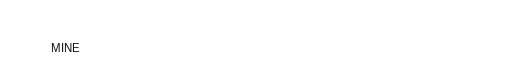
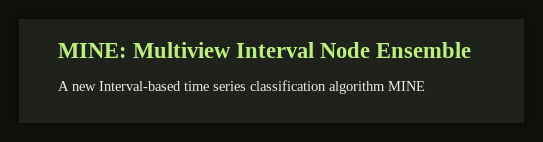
- MINE
+ MINE: Multiview Interval Node Ensemble
+ A new Interval-based time series classification algorithm MINE

